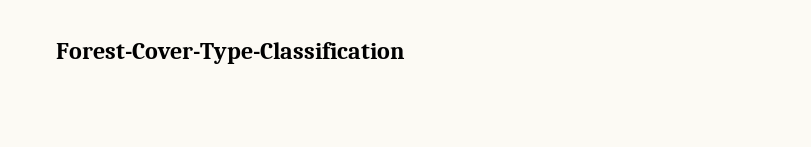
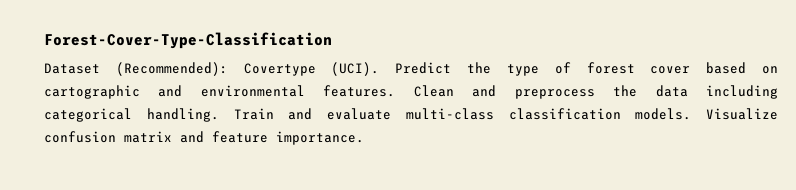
+ Dataset (Recommended): Covertype (UCI). Predict the type of forest cover based on cartographic and environmental features. Clean and preprocess the data including categorical handling. Train and evaluate multi-class classification models. Visualize confusion matrix and feature importance.

